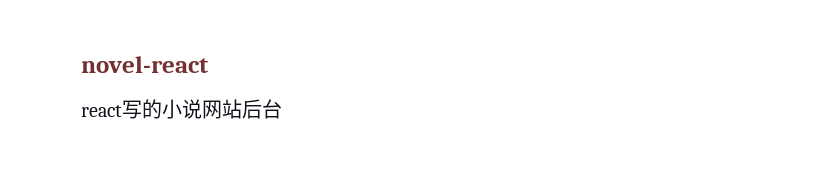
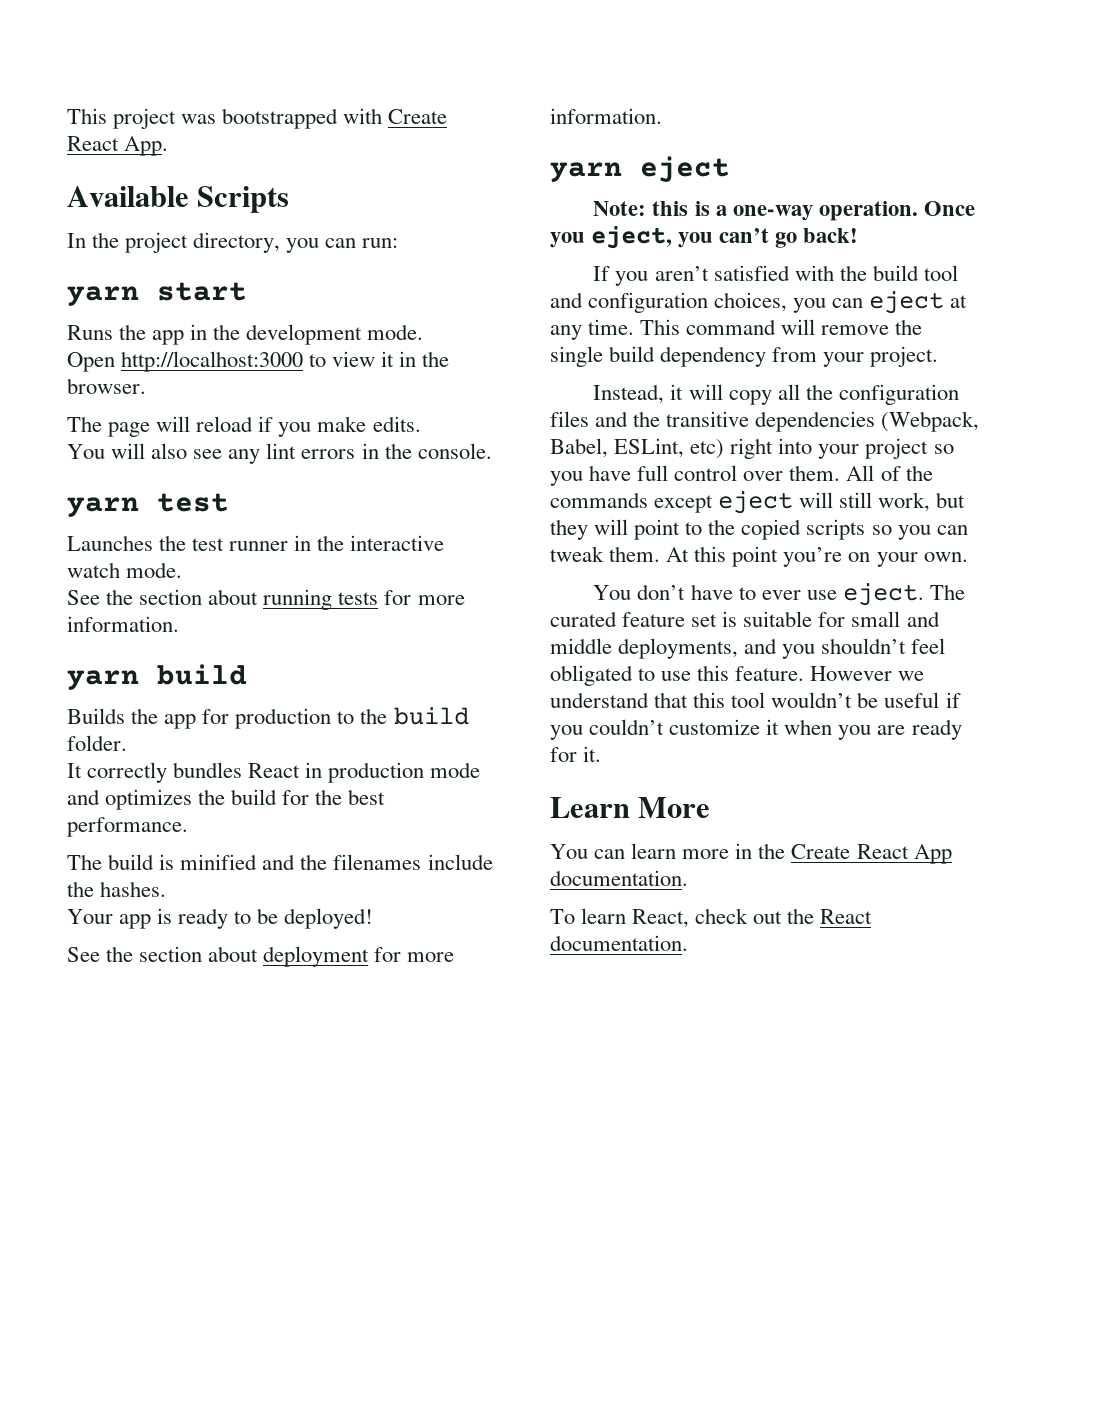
- novel-react
- react写的小说网站后台
+ This project was bootstrapped with Create React App.
+ Available Scripts
+ In the project directory, you can run:
+ yarn start
+ Runs the app in the development mode.
+ Open http://localhost:3000 to view it in the browser.
+ The page will reload if you make edits.
+ You will also see any lint errors in the console.
+ yarn test
+ Launches the test runner in the interactive watch mode.
+ See the section about running tests for more information.
+ yarn build
+ Builds the app for production to the build folder.
+ It correctly bundles React in production mode and optimizes the build for the best performance.
+ The build is minified and the filenames include the hashes.
+ Your app is ready to be deployed!
+ See the section about deployment for more information.
+ yarn eject
+ Note: this is a one-way operation. Once you eject, you can’t go back!
+ If you aren’t satisfied with the build tool and configuration choices, you can eject at any time. This command will remove the single build dependency from your project.
+ Instead, it will copy all the configuration files and the transitive dependencies (Webpack, Babel, ESLint, etc) right into your project so you have full control over them. All of the commands except eject will still work, but they will point to the copied scripts so you can tweak them. At this point you’re on your own.
+ You don’t have to ever use eject. The curated feature set is suitable for small and middle deployments, and you shouldn’t feel obligated to use this feature. However we understand that this tool wouldn’t be useful if you couldn’t customize it when you are ready for it.
+ Learn More
+ You can learn more in the Create React App documentation.
+ To learn React, check out the React documentation.

